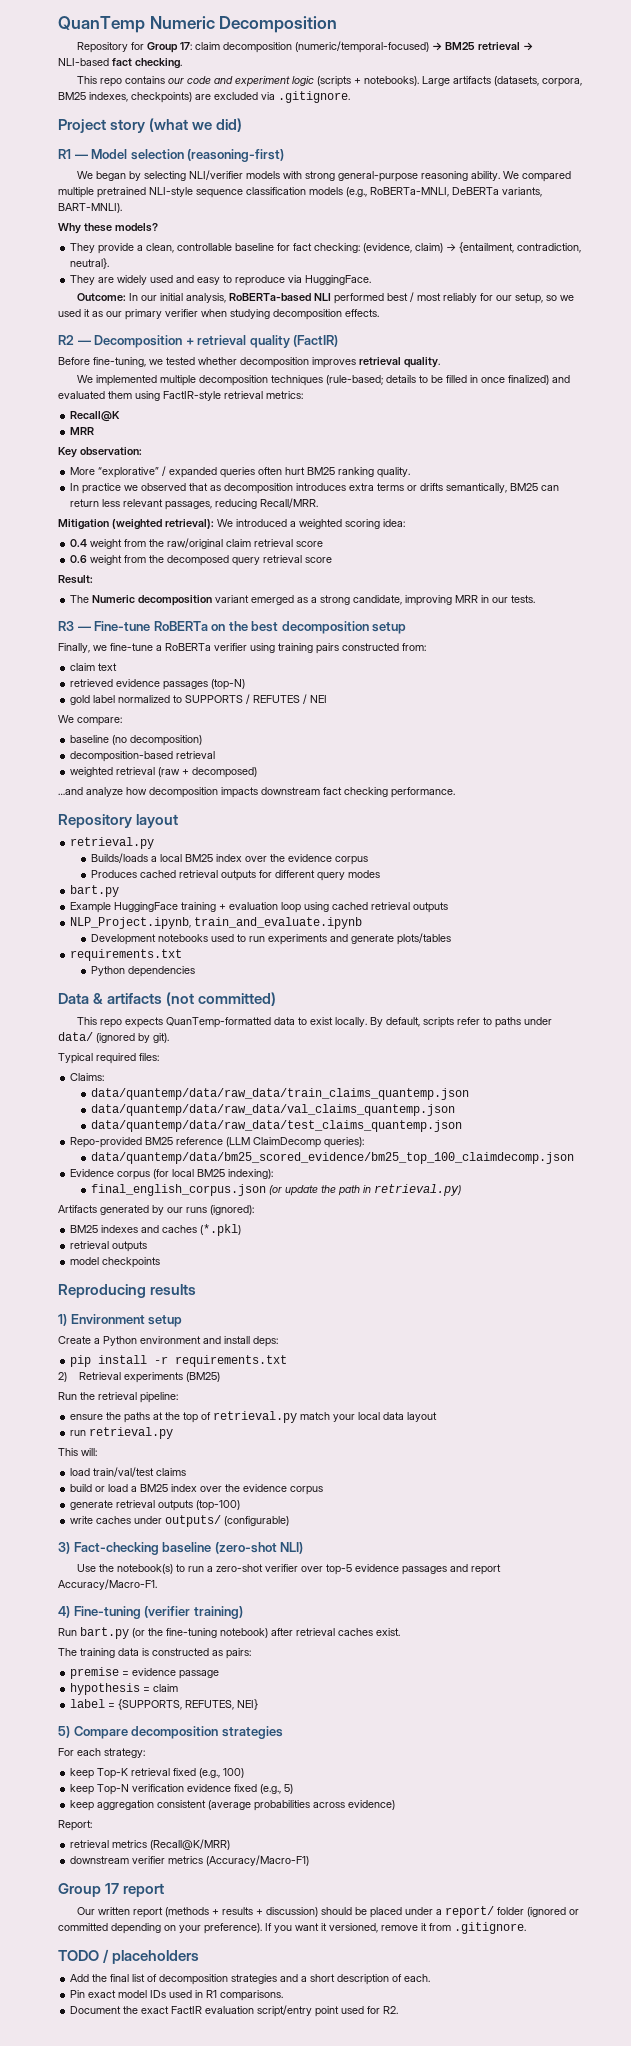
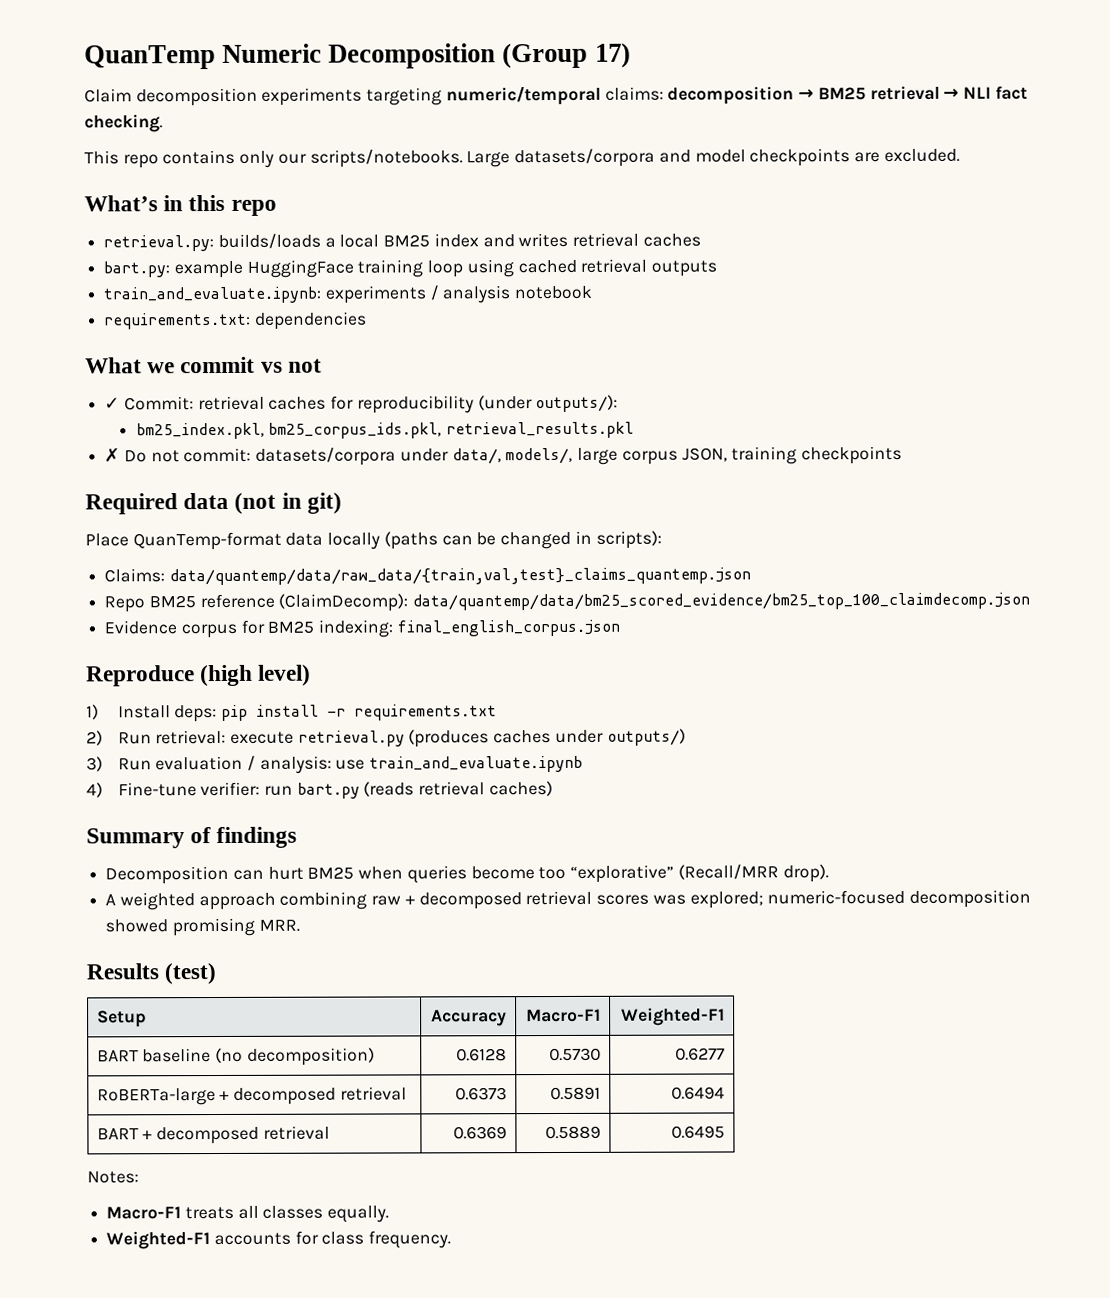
- QuanTemp Numeric Decomposition
- Repository for Group 17: claim decomposition (numeric/temporal-focused) → BM25 retrieval → NLI-based fact checking.
+ QuanTemp Numeric Decomposition (Group 17)
+ Claim decomposition experiments targeting numeric/temporal claims: decomposition → BM25 retrieval → NLI fact checking.
- This repo contains our code and experiment logic (scripts + notebooks). Large artifacts (datasets, corpora, BM25 indexes, checkpoints) are excluded via .gitignore.
- Project story (what we did)
- R1 — Model selection (reasoning-first)
- We began by selecting NLI/verifier models with strong general-purpose reasoning ability. We compared multiple pretrained NLI-style sequence classification models (e.g., RoBERTa-MNLI, DeBERTa variants, BART-MNLI).
- Why these models?
- They provide a clean, controllable baseline for fact checking: (evidence, claim) → {entailment, contradiction, neutral}.
- They are widely used and easy to reproduce via HuggingFace.
- Outcome: In our initial analysis, RoBERTa-based NLI performed best / most reliably for our setup, so we used it as our primary verifier when studying decomposition effects.
- R2 — Decomposition + retrieval quality (FactIR)
- Before fine-tuning, we tested whether decomposition improves retrieval quality.
- We implemented multiple decomposition techniques (rule-based; details to be filled in once finalized) and evaluated them using FactIR-style retrieval metrics:
- Recall@K
- MRR
- Key observation:
- More “explorative” / expanded queries often hurt BM25 ranking quality.
- In practice we observed that as decomposition introduces extra terms or drifts semantically, BM25 can return less relevant passages, reducing Recall/MRR.
- Mitigation (weighted retrieval): We introduced a weighted scoring idea:
- 0.4 weight from the raw/original claim retrieval score
- 0.6 weight from the decomposed query retrieval score
- Result:
- The Numeric decomposition variant emerged as a strong candidate, improving MRR in our tests.
- R3 — Fine-tune RoBERTa on the best decomposition setup
- Finally, we fine-tune a RoBERTa verifier using training pairs constructed from:
- claim text
- retrieved evidence passages (top-N)
- gold label normalized to SUPPORTS / REFUTES / NEI
- We compare:
- baseline (no decomposition)
- decomposition-based retrieval
- weighted retrieval (raw + decomposed)
- …and analyze how decomposition impacts downstream fact checking performance.
- Repository layout
- retrieval.py
- Builds/loads a local BM25 index over the evidence corpus
- Produces cached retrieval outputs for different query modes
- bart.py
- Example HuggingFace training + evaluation loop using cached retrieval outputs
+ This repo contains only our scripts/notebooks. Large datasets/corpora and model checkpoints are excluded.
+ What’s in this repo
+ retrieval.py: builds/loads a local BM25 index and writes retrieval caches
+ bart.py: example HuggingFace training loop using cached retrieval outputs
- NLP_Project.ipynb, train_and_evaluate.ipynb
- Development notebooks used to run experiments and generate plots/tables
- requirements.txt
- Python dependencies
- Data & artifacts (not committed)
- This repo expects QuanTemp-formatted data to exist locally. By default, scripts refer to paths under data/ (ignored by git).
- Typical required files:
- Claims:
- data/quantemp/data/raw_data/train_claims_quantemp.json
- data/quantemp/data/raw_data/val_claims_quantemp.json
- data/quantemp/data/raw_data/test_claims_quantemp.json
- Repo-provided BM25 reference (LLM ClaimDecomp queries):
- data/quantemp/data/bm25_scored_evidence/bm25_top_100_claimdecomp.json
- Evidence corpus (for local BM25 indexing):
- final_english_corpus.json (or update the path in retrieval.py)
- Artifacts generated by our runs (ignored):
- BM25 indexes and caches (*.pkl)
- retrieval outputs
- model checkpoints
- Reproducing results
- 1) Environment setup
- Create a Python environment and install deps:
- pip install -r requirements.txt
+ train_and_evaluate.ipynb: experiments / analysis notebook
+ requirements.txt: dependencies
+ What we commit vs not
+ ✓ Commit: retrieval caches for reproducibility (under outputs/):
+ bm25_index.pkl, bm25_corpus_ids.pkl, retrieval_results.pkl
+ ✗ Do not commit: datasets/corpora under data/, models/, large corpus JSON, training checkpoints
+ Required data (not in git)
+ Place QuanTemp-format data locally (paths can be changed in scripts):
+ Claims: data/quantemp/data/raw_data/{train,val,test}_claims_quantemp.json
+ Repo BM25 reference (ClaimDecomp): data/quantemp/data/bm25_scored_evidence/bm25_top_100_claimdecomp.json
+ Evidence corpus for BM25 indexing: final_english_corpus.json
+ Reproduce (high level)
+ 1) Install deps: pip install -r requirements.txt
- 2) Retrieval experiments (BM25)
- Run the retrieval pipeline:
- ensure the paths at the top of retrieval.py match your local data layout
- run retrieval.py
- This will:
- load train/val/test claims
- build or load a BM25 index over the evidence corpus
- generate retrieval outputs (top-100)
- write caches under outputs/ (configurable)
- 3) Fact-checking baseline (zero-shot NLI)
- Use the notebook(s) to run a zero-shot verifier over top-5 evidence passages and report Accuracy/Macro-F1.
- 4) Fine-tuning (verifier training)
- Run bart.py (or the fine-tuning notebook) after retrieval caches exist.
- The training data is constructed as pairs:
- premise = evidence passage
- hypothesis = claim
- label = {SUPPORTS, REFUTES, NEI}
- 5) Compare decomposition strategies
- For each strategy:
- keep Top-K retrieval fixed (e.g., 100)
- keep Top-N verification evidence fixed (e.g., 5)
- keep aggregation consistent (average probabilities across evidence)
- Report:
- retrieval metrics (Recall@K/MRR)
- downstream verifier metrics (Accuracy/Macro-F1)
- Group 17 report
- Our written report (methods + results + discussion) should be placed under a report/ folder (ignored or committed depending on your preference). If you want it versioned, remove it from .gitignore.
- TODO / placeholders
- Add the final list of decomposition strategies and a short description of each.
- Pin exact model IDs used in R1 comparisons.
- Document the exact FactIR evaluation script/entry point used for R2.
+ 2) Run retrieval: execute retrieval.py (produces caches under outputs/)
+ 3) Run evaluation / analysis: use train_and_evaluate.ipynb
+ 4) Fine-tune verifier: run bart.py (reads retrieval caches)
+ Summary of findings
+ Decomposition can hurt BM25 when queries become too “explorative” (Recall/MRR drop).
+ A weighted approach combining raw + decomposed retrieval scores was explored; numeric-focused decomposition showed promising MRR.
+ Results (test)
+ Setup | Accuracy | Macro-F1 | Weighted-F1
+ BART baseline (no decomposition) | 0.6128 | 0.5730 | 0.6277
+ RoBERTa-large + decomposed retrieval | 0.6373 | 0.5891 | 0.6494
+ BART + decomposed retrieval | 0.6369 | 0.5889 | 0.6495
+ Notes:
+ Macro-F1 treats all classes equally.
+ Weighted-F1 accounts for class frequency.

